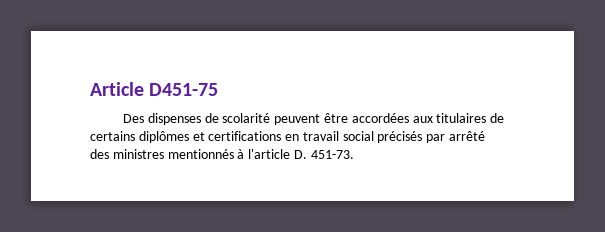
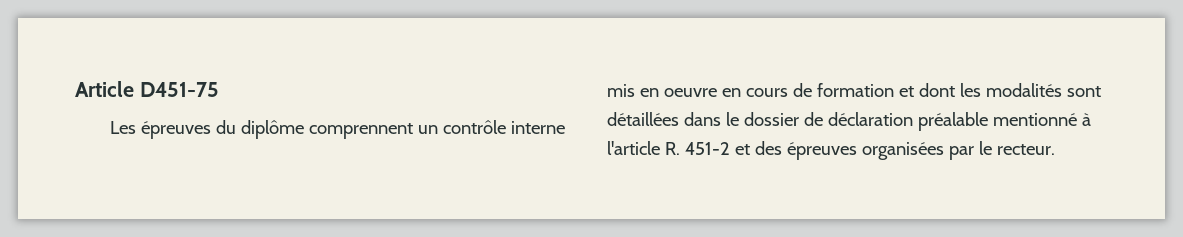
- Des dispenses de scolarité peuvent être accordées aux titulaires de certains diplômes et certifications en travail social précisés par arrêté des ministres mentionnés à l'article D. 451-73.
+ Les épreuves du diplôme comprennent un contrôle interne mis en oeuvre en cours de formation et dont les modalités sont détaillées dans le dossier de déclaration préalable mentionné à l'article R. 451-2 et des épreuves organisées par le recteur.

